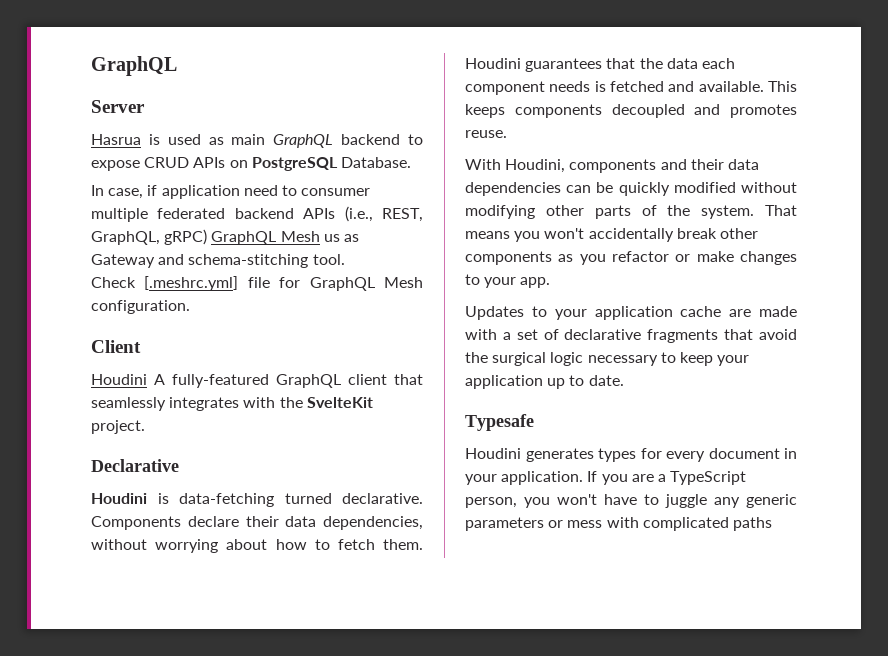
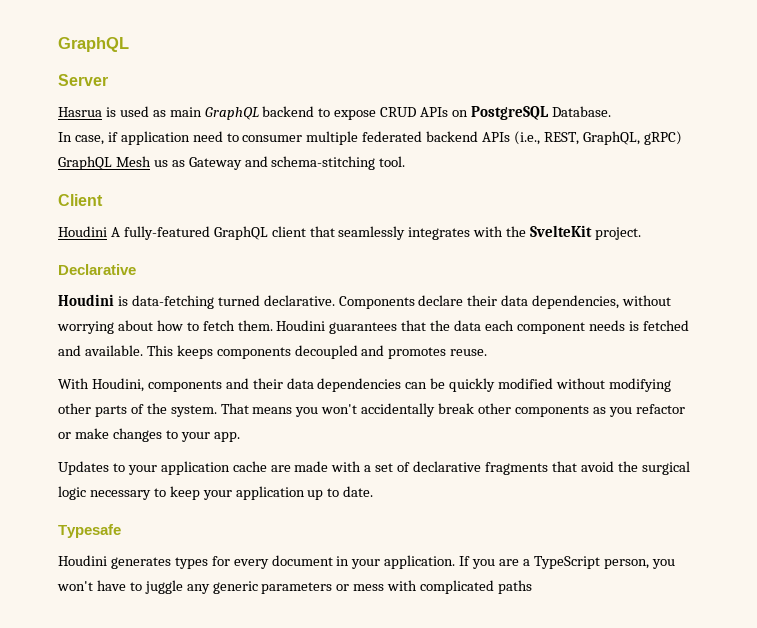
- Check [.meshrc.yml] file for GraphQL Mesh configuration.

